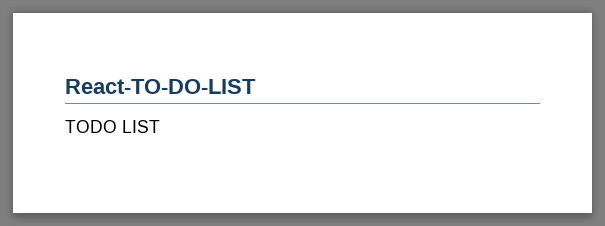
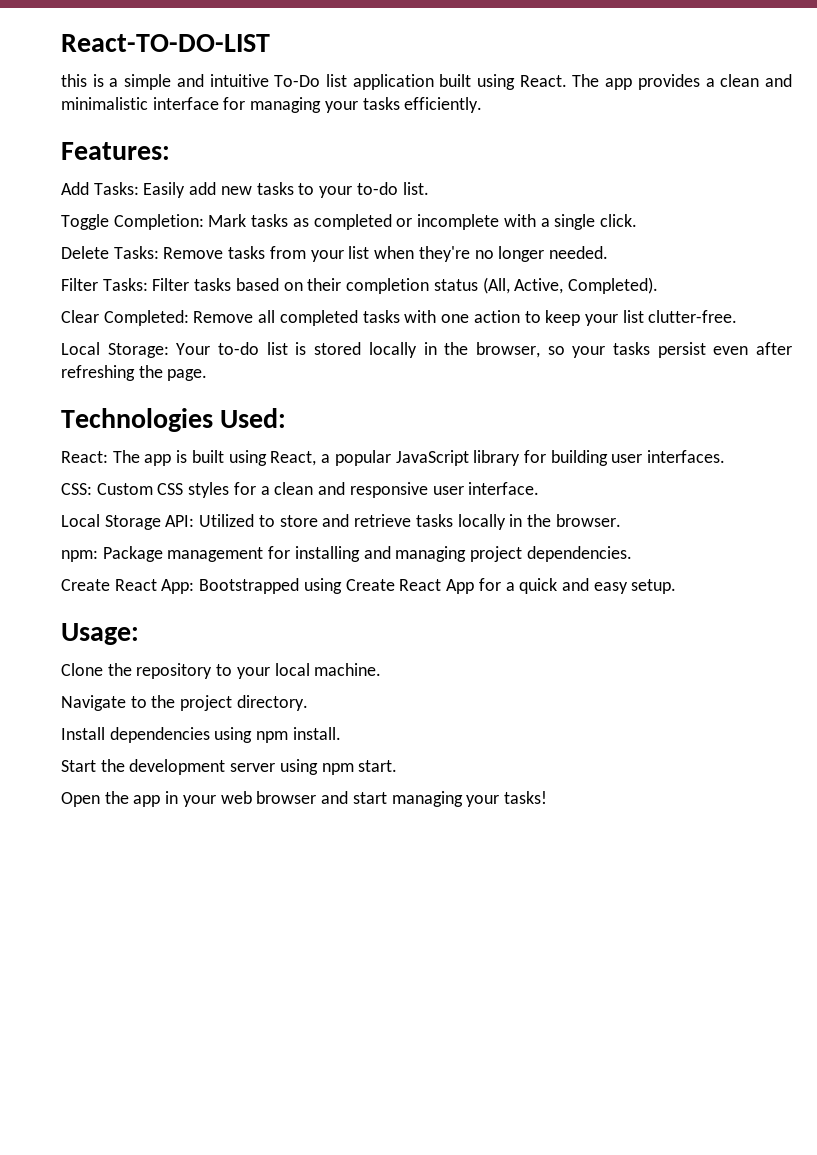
- TODO LIST
+ this is a simple and intuitive To-Do list application built using React. The app provides a clean and minimalistic interface for managing your tasks efficiently.
+ Features:
+ Add Tasks: Easily add new tasks to your to-do list.
+ Toggle Completion: Mark tasks as completed or incomplete with a single click.
+ Delete Tasks: Remove tasks from your list when they're no longer needed.
+ Filter Tasks: Filter tasks based on their completion status (All, Active, Completed).
+ Clear Completed: Remove all completed tasks with one action to keep your list clutter-free.
+ Local Storage: Your to-do list is stored locally in the browser, so your tasks persist even after refreshing the page.
+ Technologies Used:
+ React: The app is built using React, a popular JavaScript library for building user interfaces.
+ CSS: Custom CSS styles for a clean and responsive user interface.
+ Local Storage API: Utilized to store and retrieve tasks locally in the browser.
+ npm: Package management for installing and managing project dependencies.
+ Create React App: Bootstrapped using Create React App for a quick and easy setup.
+ Usage:
+ Clone the repository to your local machine.
+ Navigate to the project directory.
+ Install dependencies using npm install.
+ Start the development server using npm start.
+ Open the app in your web browser and start managing your tasks!

